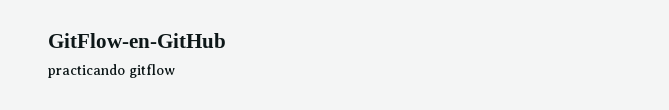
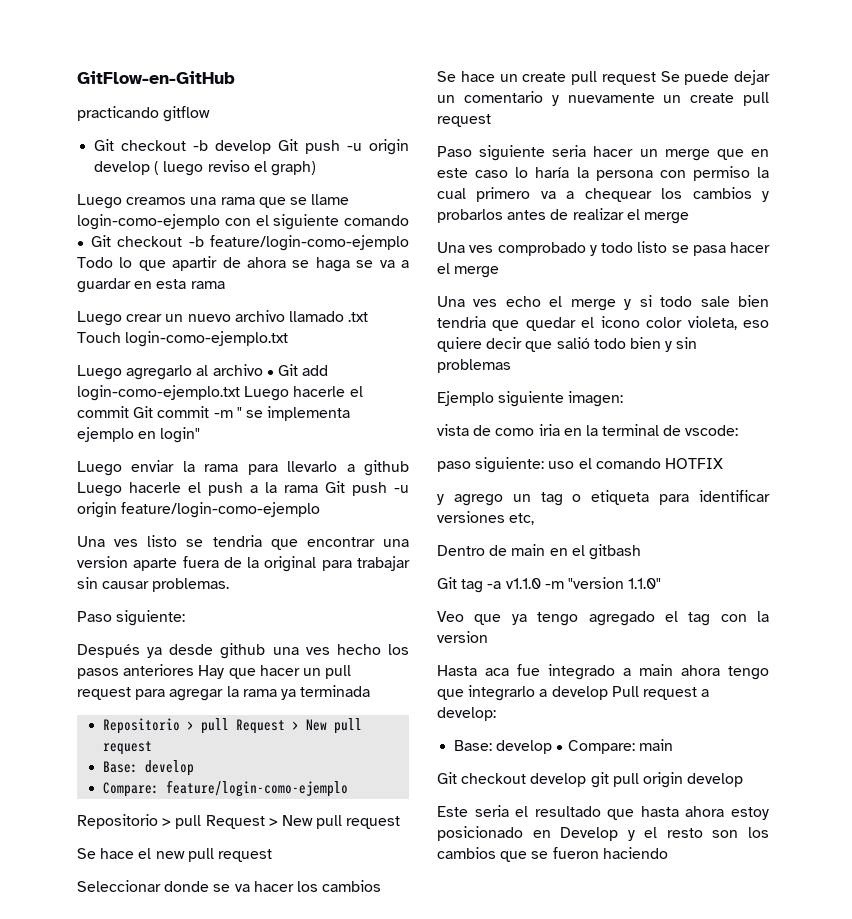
+ Git checkout -b develop Git push -u origin develop ( luego reviso el graph)
+ Luego creamos una rama que se llame login-como-ejemplo con el siguiente comando • Git checkout -b feature/login-como-ejemplo Todo lo que apartir de ahora se haga se va a guardar en esta rama
+ Luego crear un nuevo archivo llamado .txt Touch login-como-ejemplo.txt
+ Luego agregarlo al archivo • Git add login-como-ejemplo.txt Luego hacerle el commit Git commit -m " se implementa ejemplo en login"
+ Luego enviar la rama para llevarlo a github Luego hacerle el push a la rama Git push -u origin feature/login-como-ejemplo
+ Una ves listo se tendria que encontrar una version aparte fuera de la original para trabajar sin causar problemas.
+ Paso siguiente:
+ Después ya desde github una ves hecho los pasos anteriores Hay que hacer un pull request para agregar la rama ya terminada
+ Repositorio > pull Request > New pull request
+ Base: develop
+ Compare: feature/login-como-ejemplo
+ Repositorio > pull Request > New pull request
+ Se hace el new pull request
+ Seleccionar donde se va hacer los cambios
+ Se hace un create pull request Se puede dejar un comentario y nuevamente un create pull request
+ Paso siguiente seria hacer un merge que en este caso lo haría la persona con permiso la cual primero va a chequear los cambios y probarlos antes de realizar el merge
+ Una ves comprobado y todo listo se pasa hacer el merge
+ Una ves echo el merge y si todo sale bien tendria que quedar el icono color violeta, eso quiere decir que salió todo bien y sin problemas
+ Ejemplo siguiente imagen:
+ vista de como iria en la terminal de vscode:
+ paso siguiente: uso el comando HOTFIX
+ y agrego un tag o etiqueta para identificar versiones etc,
+ Dentro de main en el gitbash
+ Git tag -a v1.1.0 -m "version 1.1.0"
+ Veo que ya tengo agregado el tag con la version
+ Hasta aca fue integrado a main ahora tengo que integrarlo a develop Pull request a develop:
+ Base: develop • Compare: main
+ Git checkout develop git pull origin develop
+ Este seria el resultado que hasta ahora estoy posicionado en Develop y el resto son los cambios que se fueron haciendo

